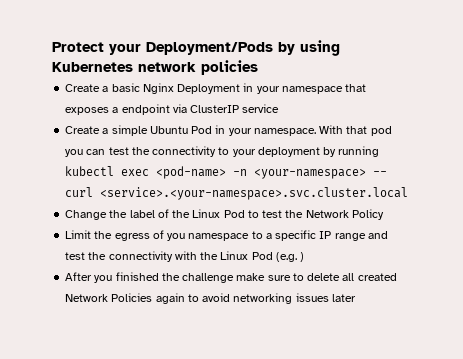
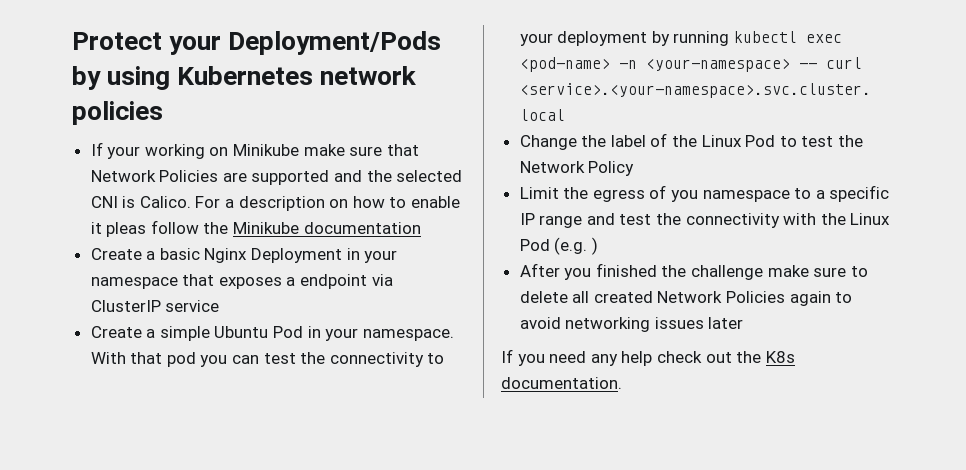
+ If your working on Minikube make sure that Network Policies are supported and the selected CNI is Calico. For a description on how to enable it pleas follow the Minikube documentation
+ If you need any help check out the K8s documentation.

